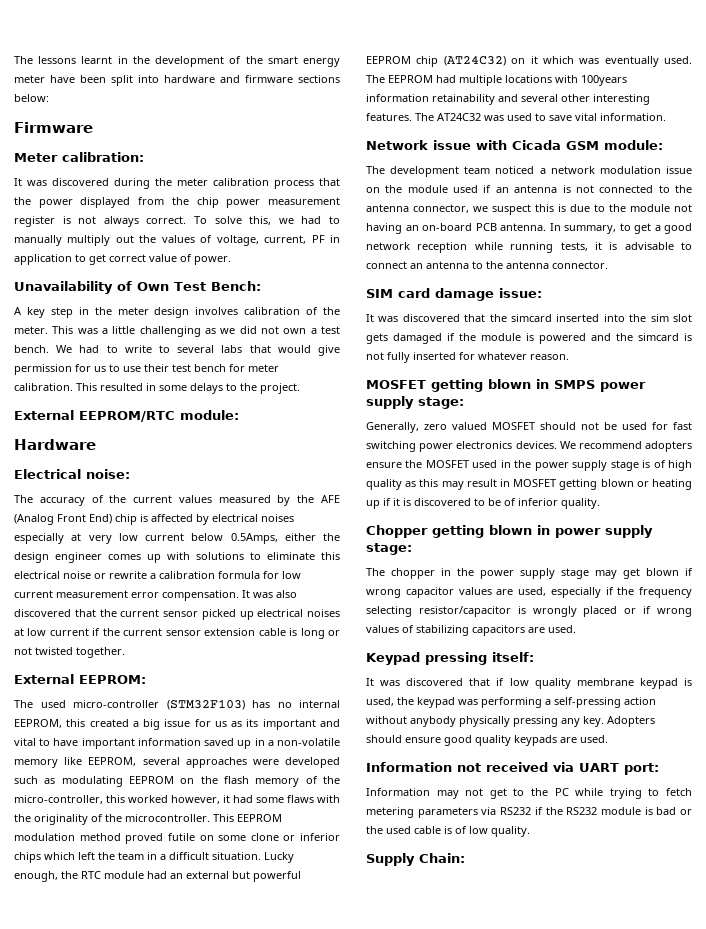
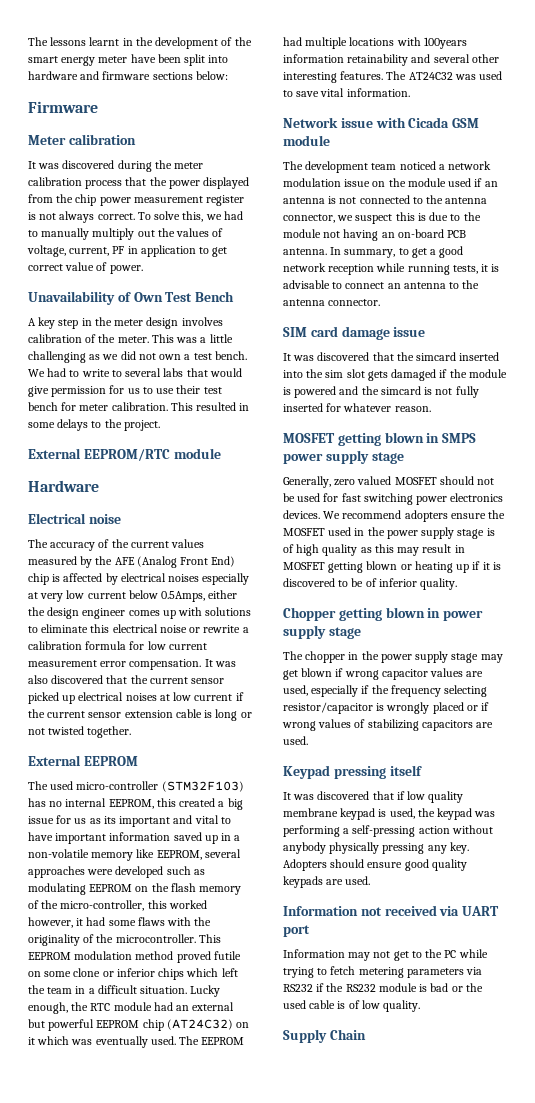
- Meter calibration:
+ Meter calibration
- Unavailability of Own Test Bench:
+ Unavailability of Own Test Bench
- External EEPROM/RTC module:
+ External EEPROM/RTC module
- Electrical noise:
+ Electrical noise
- External EEPROM:
+ External EEPROM
- Network issue with Cicada GSM module:
+ Network issue with Cicada GSM module
- SIM card damage issue:
+ SIM card damage issue
- MOSFET getting blown in SMPS power supply stage:
+ MOSFET getting blown in SMPS power supply stage
- Chopper getting blown in power supply stage:
+ Chopper getting blown in power supply stage
- Keypad pressing itself:
+ Keypad pressing itself
- Information not received via UART port:
+ Information not received via UART port
- Supply Chain:
+ Supply Chain

